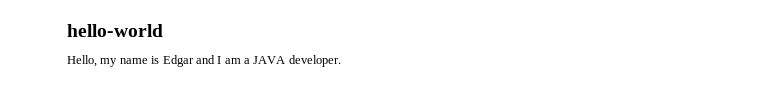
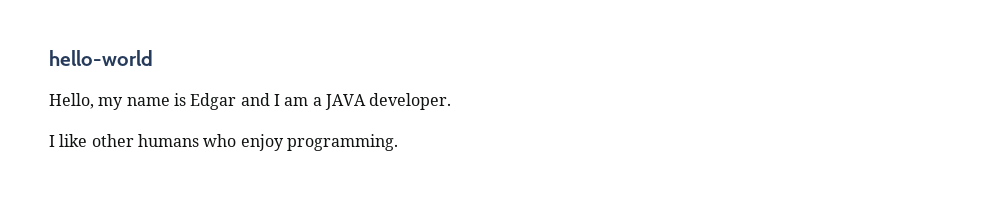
+ I like other humans who enjoy programming.

